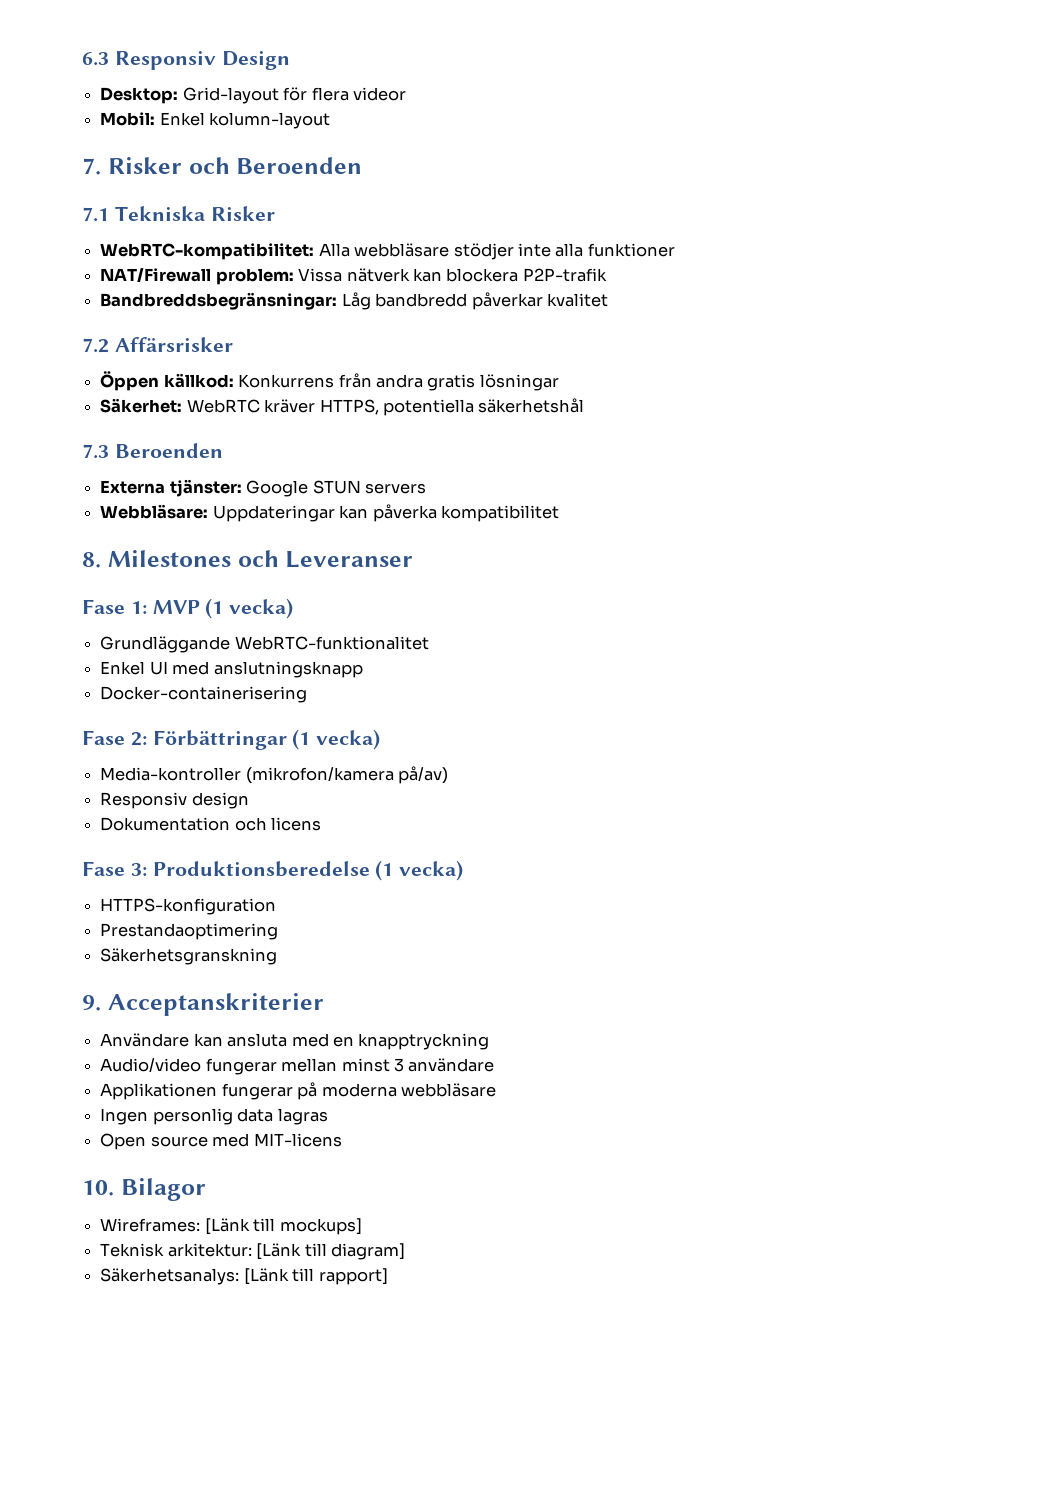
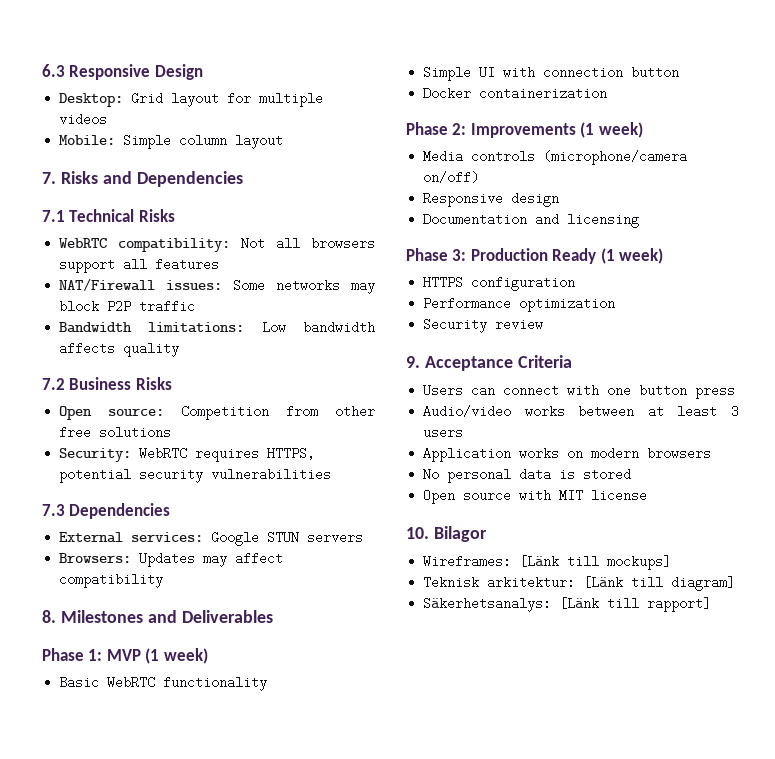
- 6.3 Responsiv Design
+ 6.3 Responsive Design
- Desktop: Grid-layout för flera videor
- Mobil: Enkel kolumn-layout
- 7. Risker och Beroenden
- 7.1 Tekniska Risker
- WebRTC-kompatibilitet: Alla webbläsare stödjer inte alla funktioner
- NAT/Firewall problem: Vissa nätverk kan blockera P2P-trafik
- Bandbreddsbegränsningar: Låg bandbredd påverkar kvalitet
- 7.2 Affärsrisker
- Öppen källkod: Konkurrens från andra gratis lösningar
- Säkerhet: WebRTC kräver HTTPS, potentiella säkerhetshål
- 7.3 Beroenden
- Externa tjänster: Google STUN servers
- Webbläsare: Uppdateringar kan påverka kompatibilitet
- 8. Milestones och Leveranser
- Fase 1: MVP (1 vecka)
- Grundläggande WebRTC-funktionalitet
- Enkel UI med anslutningsknapp
- Docker-containerisering
- Fase 2: Förbättringar (1 vecka)
- Media-kontroller (mikrofon/kamera på/av)
- Responsiv design
- Dokumentation och licens
- Fase 3: Produktionsberedelse (1 vecka)
- HTTPS-konfiguration
- Prestandaoptimering
- Säkerhetsgranskning
- 9. Acceptanskriterier
- Användare kan ansluta med en knapptryckning
- Audio/video fungerar mellan minst 3 användare
- Applikationen fungerar på moderna webbläsare
- Ingen personlig data lagras
+ Desktop: Grid layout for multiple videos
+ Mobile: Simple column layout
+ 7. Risks and Dependencies
+ 7.1 Technical Risks
+ WebRTC compatibility: Not all browsers support all features
+ NAT/Firewall issues: Some networks may block P2P traffic
+ Bandwidth limitations: Low bandwidth affects quality
+ 7.2 Business Risks
+ Open source: Competition from other free solutions
+ Security: WebRTC requires HTTPS, potential security vulnerabilities
+ 7.3 Dependencies
+ External services: Google STUN servers
+ Browsers: Updates may affect compatibility
+ 8. Milestones and Deliverables
+ Phase 1: MVP (1 week)
+ Basic WebRTC functionality
+ Simple UI with connection button
+ Docker containerization
+ Phase 2: Improvements (1 week)
+ Media controls (microphone/camera on/off)
+ Responsive design
+ Documentation and licensing
+ Phase 3: Production Ready (1 week)
+ HTTPS configuration
+ Performance optimization
+ Security review
+ 9. Acceptance Criteria
+ Users can connect with one button press
+ Audio/video works between at least 3 users
+ Application works on modern browsers
+ No personal data is stored
- Open source med MIT-licens
+ Open source with MIT license

